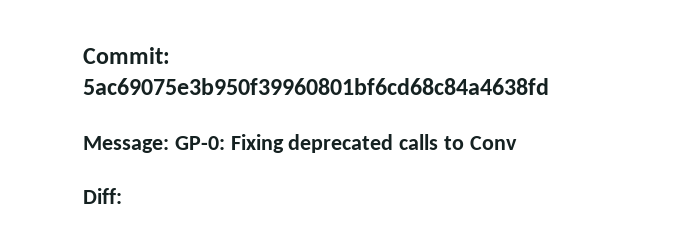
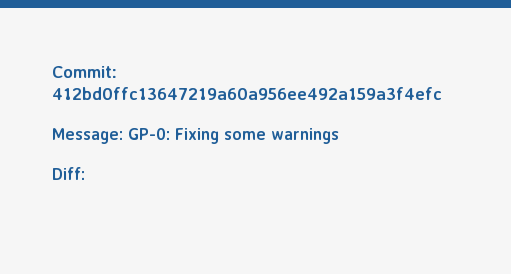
- Commit: 5ac69075e3b950f39960801bf6cd68c84a4638fd
+ Commit: 412bd0ffc13647219a60a956ee492a159a3f4efc
- Message: GP-0: Fixing deprecated calls to Conv
+ Message: GP-0: Fixing some warnings

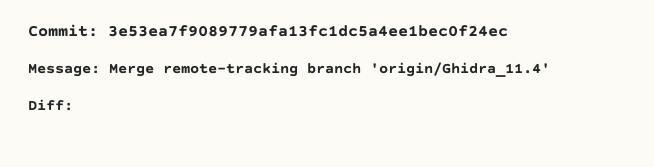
- Commit: 412bd0ffc13647219a60a956ee492a159a3f4efc
+ Commit: 3e53ea7f9089779afa13fc1dc5a4ee1bec0f24ec
- Message: GP-0: Fixing some warnings
+ Message: Merge remote-tracking branch 'origin/Ghidra_11.4'

